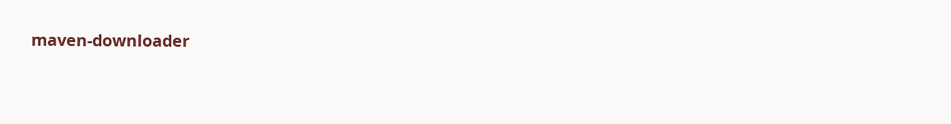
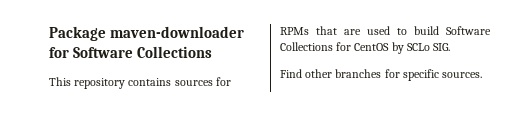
- maven-downloader
+ Package maven-downloader for Software Collections
+ This repository contains sources for RPMs that are used to build Software Collections for CentOS by SCLo SIG.
+ Find other branches for specific sources.

